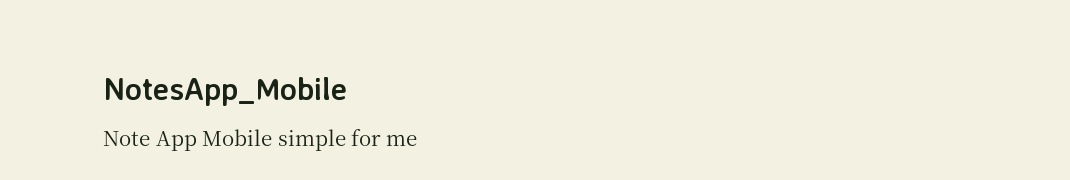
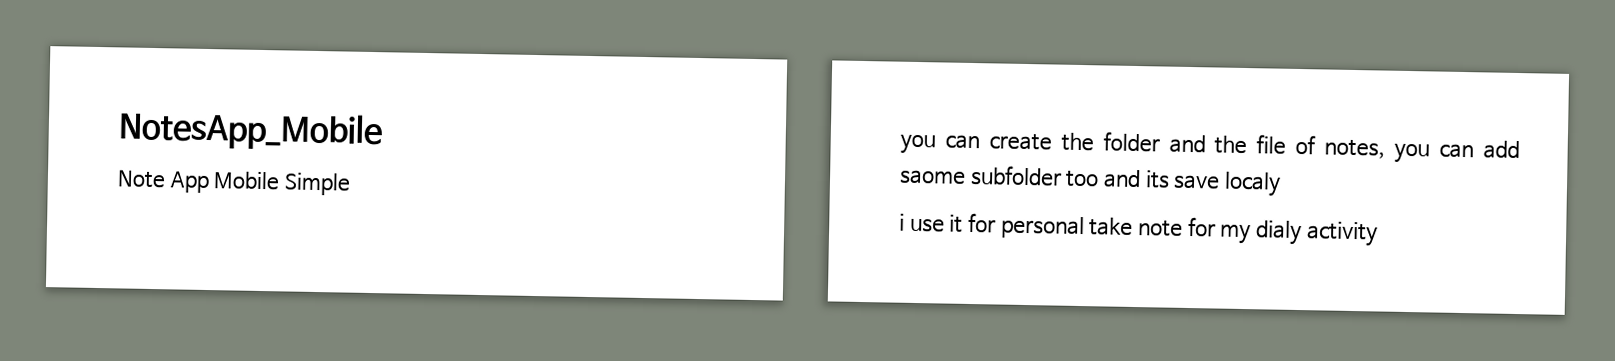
- Note App Mobile simple for me
+ Note App Mobile Simple
+ you can create the folder and the file of notes, you can add saome subfolder too and its save localy
+ i use it for personal take note for my dialy activity

